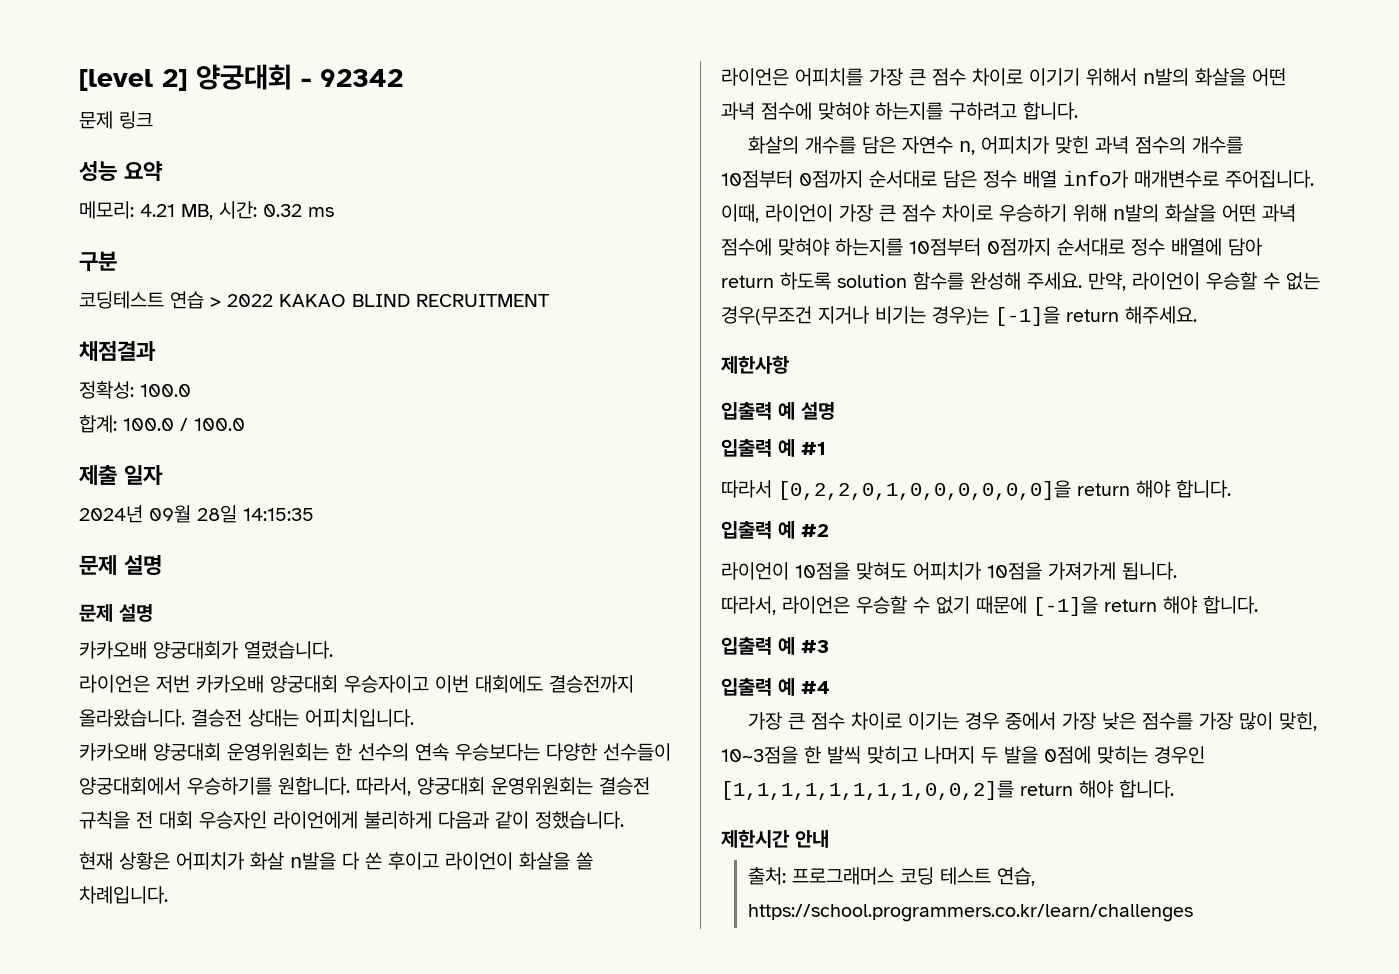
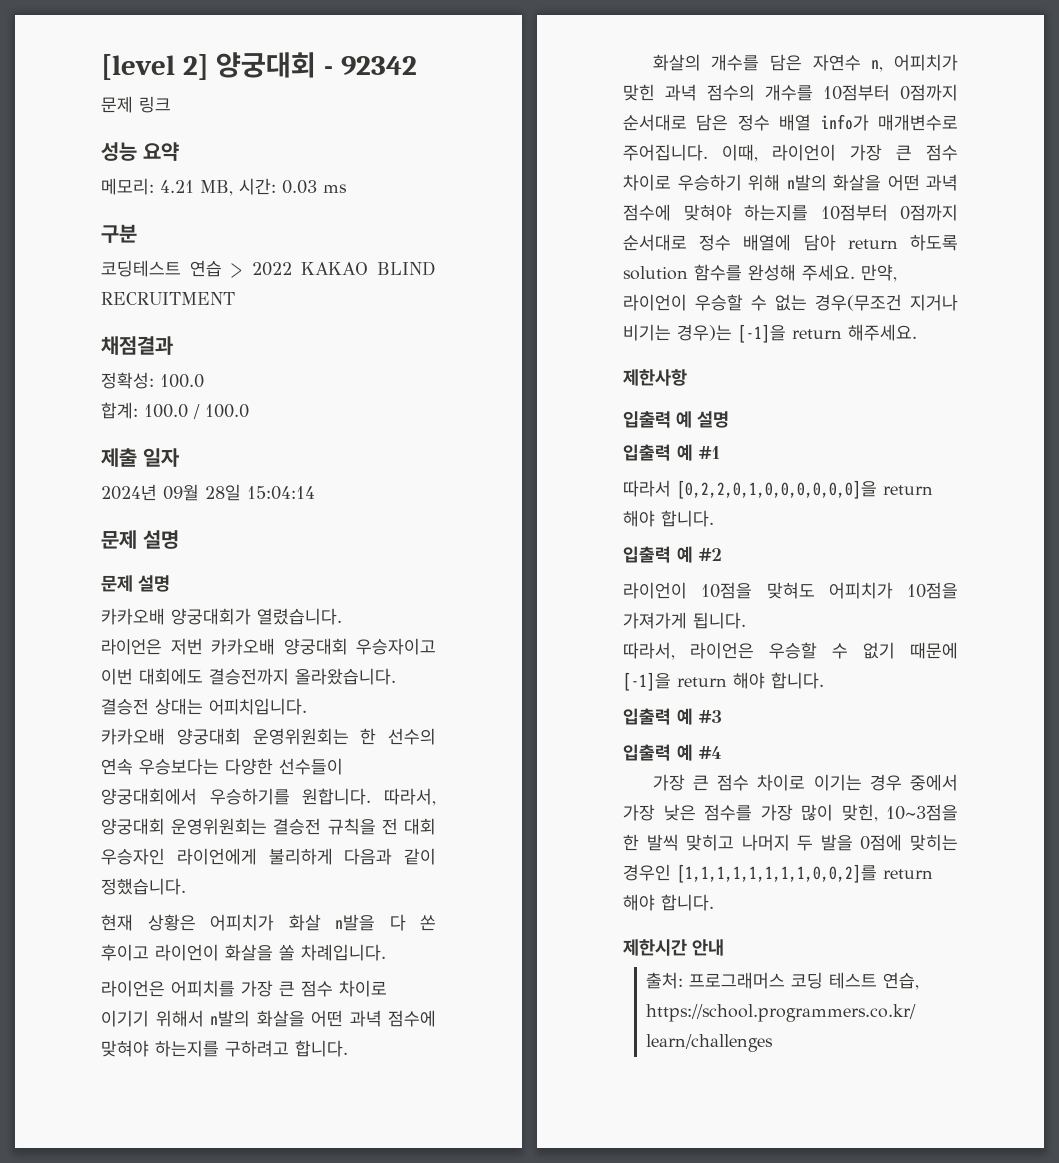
- 메모리: 4.21 MB, 시간: 0.32 ms
+ 메모리: 4.21 MB, 시간: 0.03 ms
- 2024년 09월 28일 14:15:35
+ 2024년 09월 28일 15:04:14

